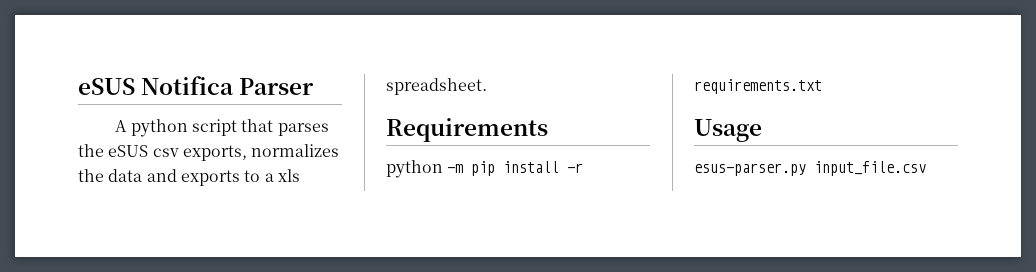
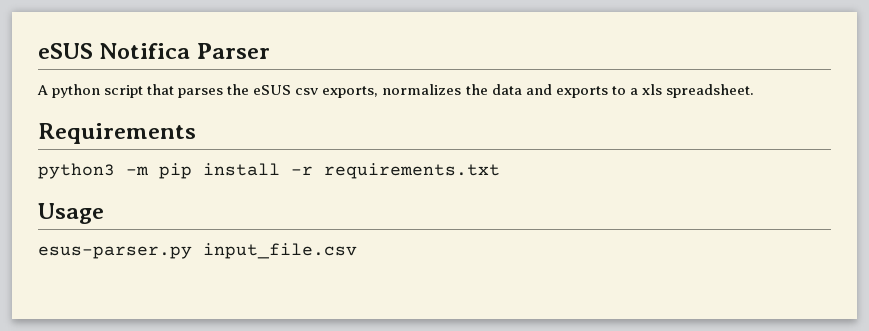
- python -m pip install -r requirements.txt
+ python3 -m pip install -r requirements.txt

